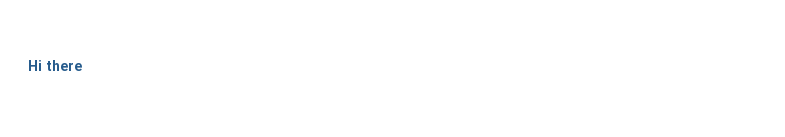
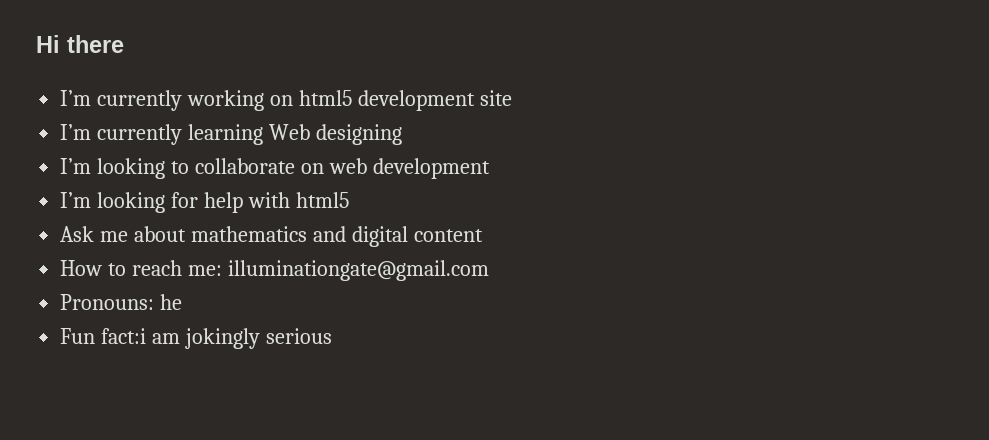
+ I’m currently working on html5 development site
+ I’m currently learning Web designing
+ I’m looking to collaborate on web development
+ I’m looking for help with html5
+ Ask me about mathematics and digital content
+ How to reach me: illuminationgate@gmail.com
+ Pronouns: he
+ Fun fact:i am jokingly serious

